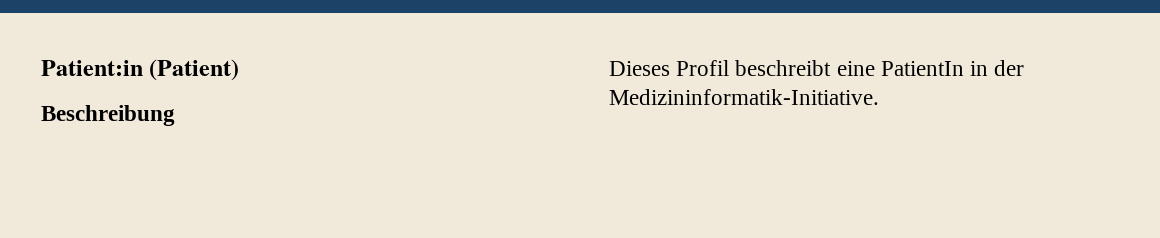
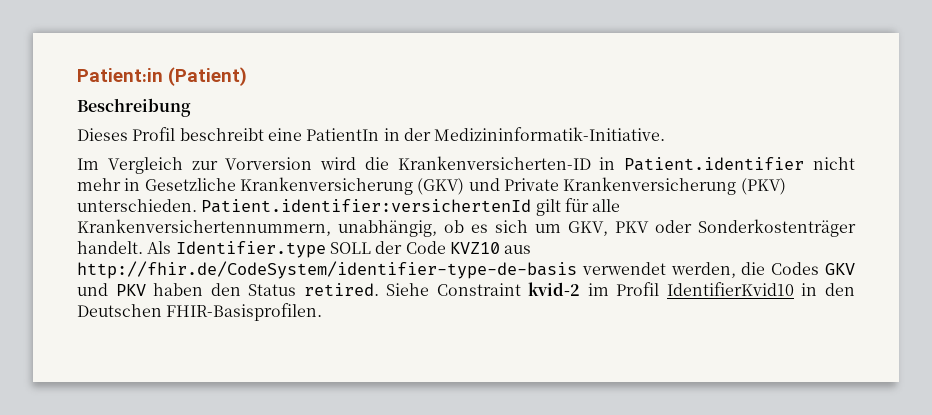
+ Im Vergleich zur Vorversion wird die Krankenversicherten-ID in Patient.identifier nicht mehr in Gesetzliche Krankenversicherung (GKV) und Private Krankenversicherung (PKV) unterschieden. Patient.identifier:versichertenId gilt für alle Krankenversichertennummern, unabhängig, ob es sich um GKV, PKV oder Sonderkostenträger handelt. Als Identifier.type SOLL der Code KVZ10 aus http://fhir.de/CodeSystem/identifier-type-de-basis verwendet werden, die Codes GKV und PKV haben den Status retired. Siehe Constraint kvid-2 im Profil IdentifierKvid10 in den Deutschen FHIR-Basisprofilen.

